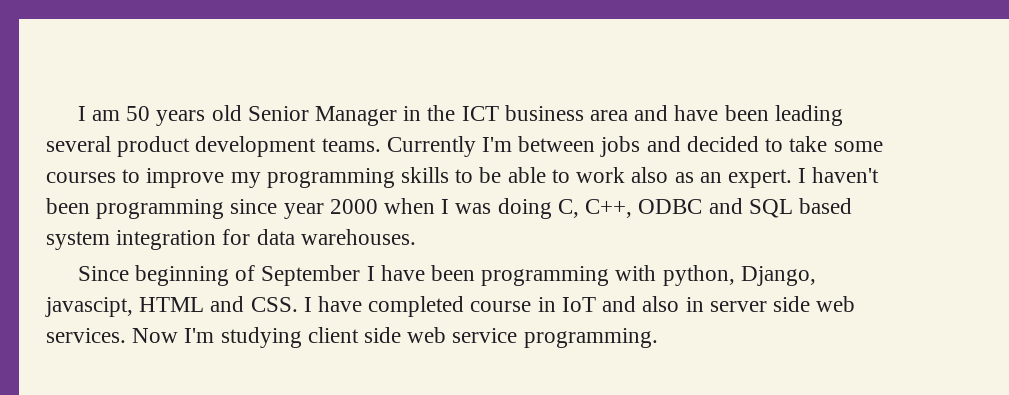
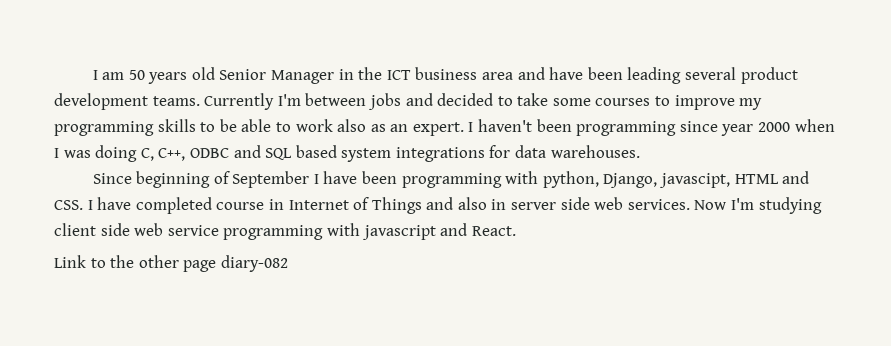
- I haven't been programming since year 2000 when I was doing C, C++, ODBC and SQL based system integration for data warehouses.
+ I haven't been programming since year 2000 when I was doing C, C++, ODBC and SQL based system integrations for data warehouses.
- Since beginning of September I have been programming with python, Django, javascipt, HTML and CSS. I have completed course in IoT and also in server side web services.
+ Since beginning of September I have been programming with python, Django, javascipt, HTML and CSS. I have completed course in Internet of Things and also in server side web services.
- Now I'm studying client side web service programming.
+ Now I'm studying client side web service programming with javascript and React.
+ Link to the other page diary-082

